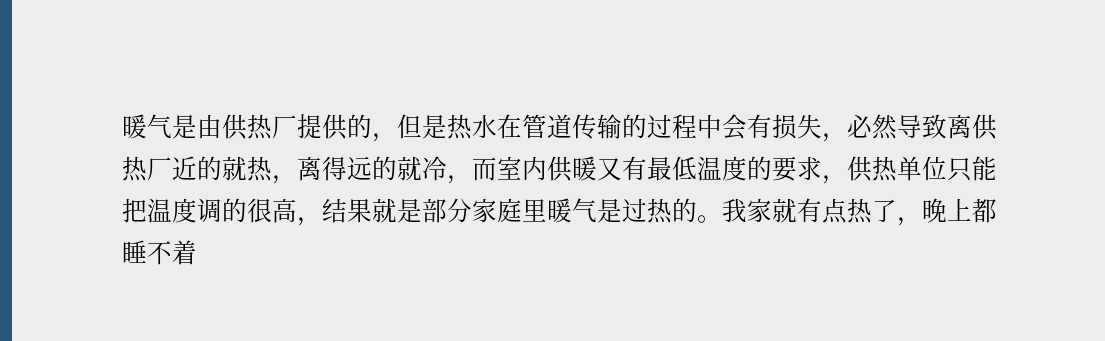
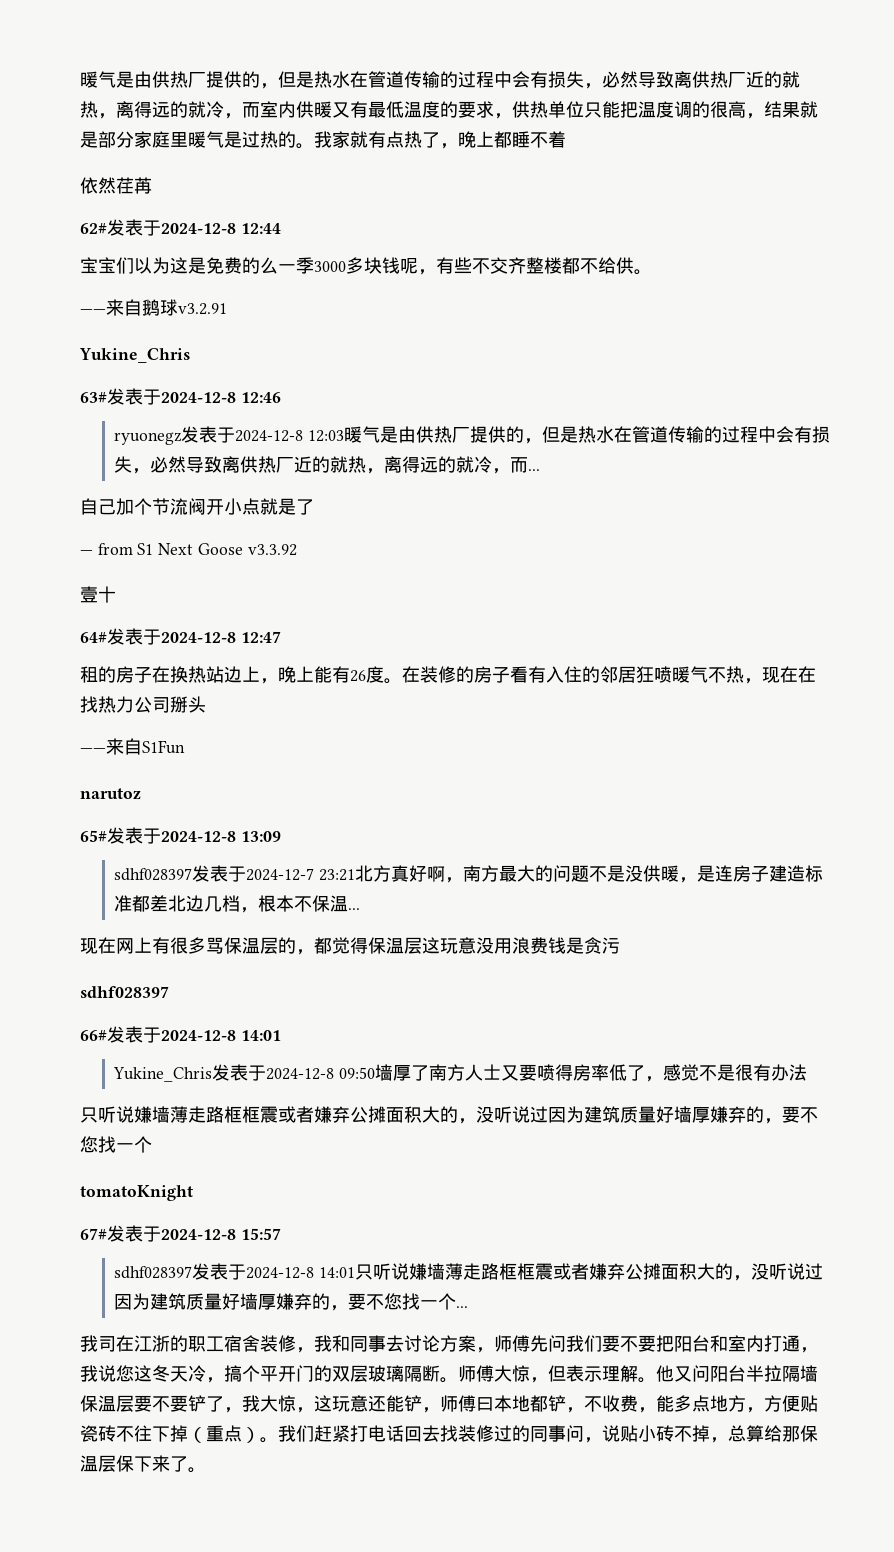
+ 依然荏苒
+ 62#发表于2024-12-8 12:44
+ 宝宝们以为这是免费的么一季3000多块钱呢，有些不交齐整楼都不给供。
+ ——来自鹅球v3.2.91
+ Yukine_Chris
+ 63#发表于2024-12-8 12:46
+ ryuonegz发表于2024-12-8 12:03暖气是由供热厂提供的，但是热水在管道传输的过程中会有损失，必然导致离供热厂近的就热，离得远的就冷，而...
+ 自己加个节流阀开小点就是了
+ — from S1 Next Goose v3.3.92
+ 壹十
+ 64#发表于2024-12-8 12:47
+ 租的房子在换热站边上，晚上能有26度。在装修的房子看有入住的邻居狂喷暖气不热，现在在找热力公司掰头
+ ——来自S1Fun
+ narutoz
+ 65#发表于2024-12-8 13:09
+ sdhf028397发表于2024-12-7 23:21北方真好啊，南方最大的问题不是没供暖，是连房子建造标准都差北边几档，根本不保温...
+ 现在网上有很多骂保温层的，都觉得保温层这玩意没用浪费钱是贪污
+ sdhf028397
+ 66#发表于2024-12-8 14:01
+ Yukine_Chris发表于2024-12-8 09:50墙厚了南方人士又要喷得房率低了，感觉不是很有办法
+ 只听说嫌墙薄走路框框震或者嫌弃公摊面积大的，没听说过因为建筑质量好墙厚嫌弃的，要不您找一个
+ tomatoKnight
+ 67#发表于2024-12-8 15:57
+ sdhf028397发表于2024-12-8 14:01只听说嫌墙薄走路框框震或者嫌弃公摊面积大的，没听说过因为建筑质量好墙厚嫌弃的，要不您找一个...
+ 我司在江浙的职工宿舍装修，我和同事去讨论方案，师傅先问我们要不要把阳台和室内打通，我说您这冬天冷，搞个平开门的双层玻璃隔断。师傅大惊，但表示理解。他又问阳台半拉隔墙保温层要不要铲了，我大惊，这玩意还能铲，师傅曰本地都铲，不收费，能多点地方，方便贴瓷砖不往下掉（重点）。我们赶紧打电话回去找装修过的同事问，说贴小砖不掉，总算给那保温层保下来了。

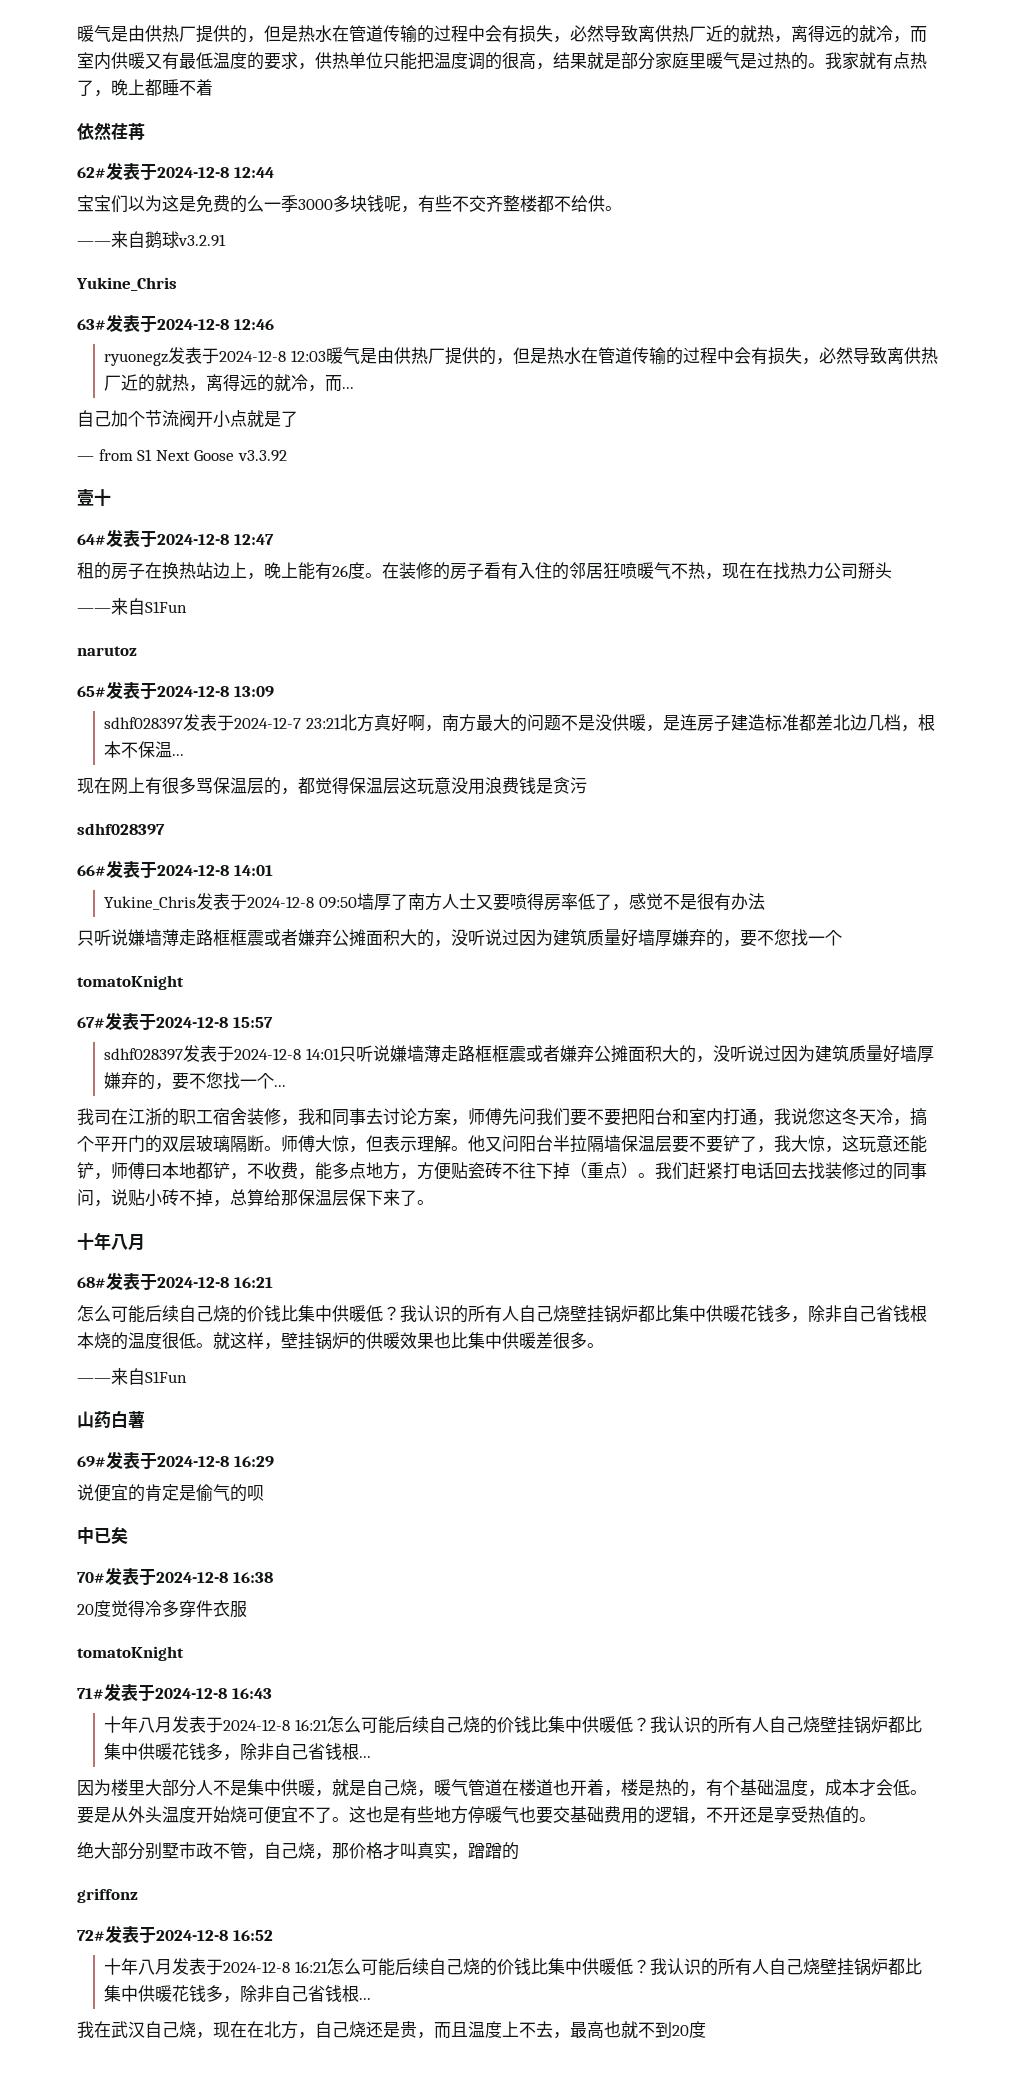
  我们赶紧打电话回去找装修过的同事问，说贴小砖不掉，总算给那保温层保下来了。
+ 十年八月
+ 68#发表于2024-12-8 16:21
+ 怎么可能后续自己烧的价钱比集中供暖低？我认识的所有人自己烧壁挂锅炉都比集中供暖花钱多，除非自己省钱根本烧的温度很低。就这样，壁挂锅炉的供暖效果也比集中供暖差很多。
+ ——来自S1Fun
+ 山药白薯
+ 69#发表于2024-12-8 16:29
+ 说便宜的肯定是偷气的呗
+ 中已矣
+ 70#发表于2024-12-8 16:38
+ 20度觉得冷多穿件衣服
+ tomatoKnight
+ 71#发表于2024-12-8 16:43
+ 十年八月发表于2024-12-8 16:21怎么可能后续自己烧的价钱比集中供暖低？我认识的所有人自己烧壁挂锅炉都比集中供暖花钱多，除非自己省钱根...
+ 因为楼里大部分人不是集中供暖，就是自己烧，暖气管道在楼道也开着，楼是热的，有个基础温度，成本才会低。要是从外头温度开始烧可便宜不了。这也是有些地方停暖气也要交基础费用的逻辑，不开还是享受热值的。
+ 绝大部分别墅市政不管，自己烧，那价格才叫真实，蹭蹭的
+ griffonz
+ 72#发表于2024-12-8 16:52
+ 十年八月发表于2024-12-8 16:21怎么可能后续自己烧的价钱比集中供暖低？我认识的所有人自己烧壁挂锅炉都比集中供暖花钱多，除非自己省钱根...
+ 我在武汉自己烧，现在在北方，自己烧还是贵，而且温度上不去，最高也就不到20度

